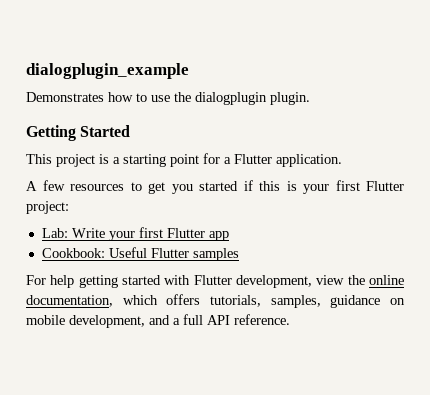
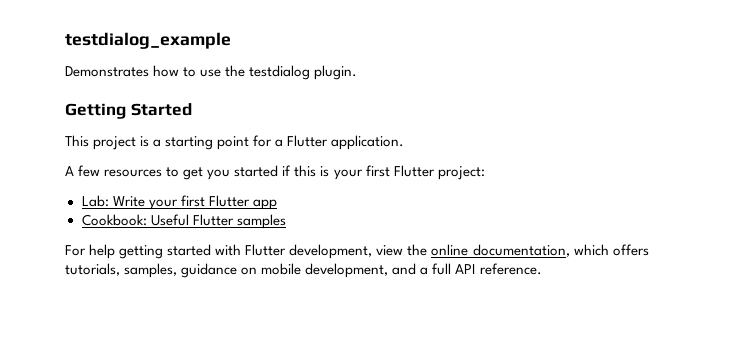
- dialogplugin_example
+ testdialog_example
- Demonstrates how to use the dialogplugin plugin.
+ Demonstrates how to use the testdialog plugin.

